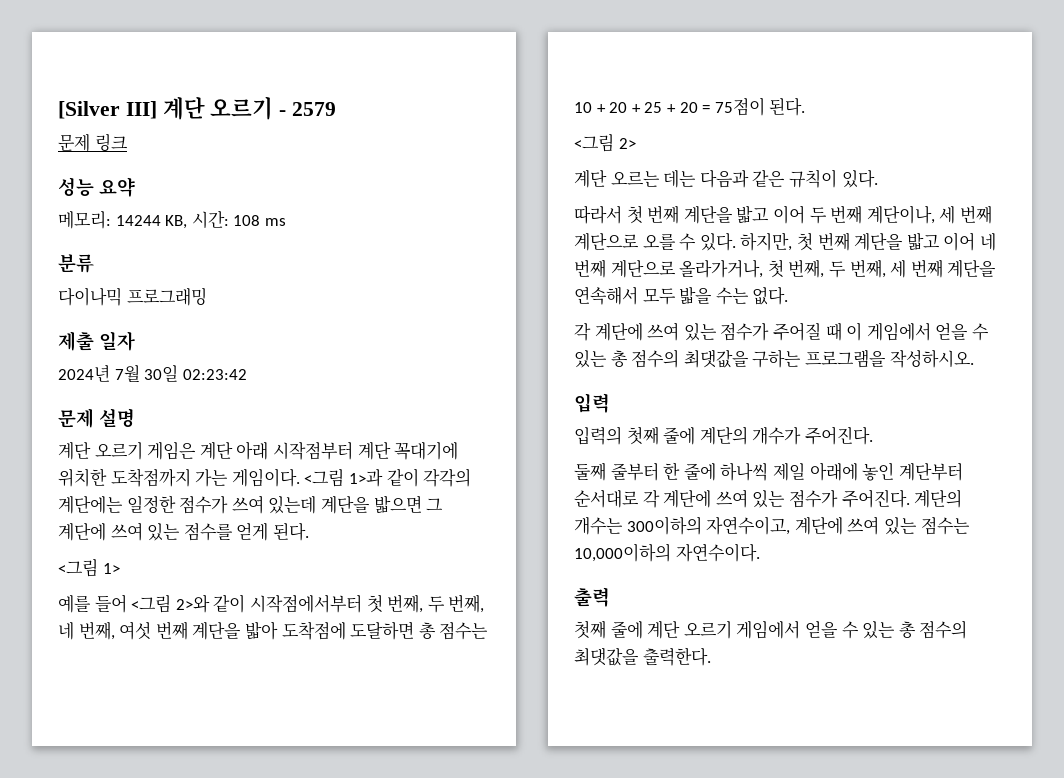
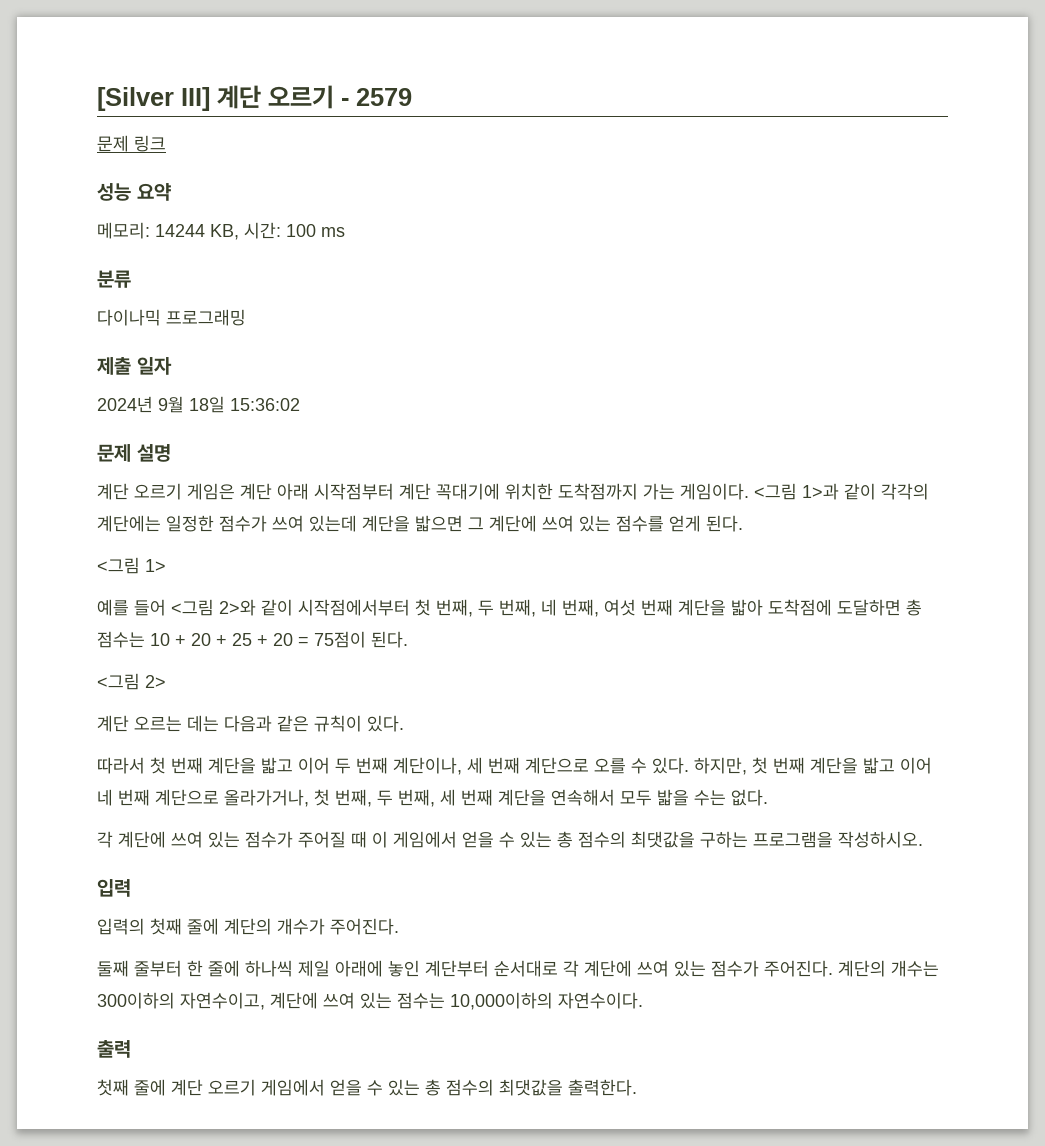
- 메모리: 14244 KB, 시간: 108 ms
+ 메모리: 14244 KB, 시간: 100 ms
- 2024년 7월 30일 02:23:42
+ 2024년 9월 18일 15:36:02

